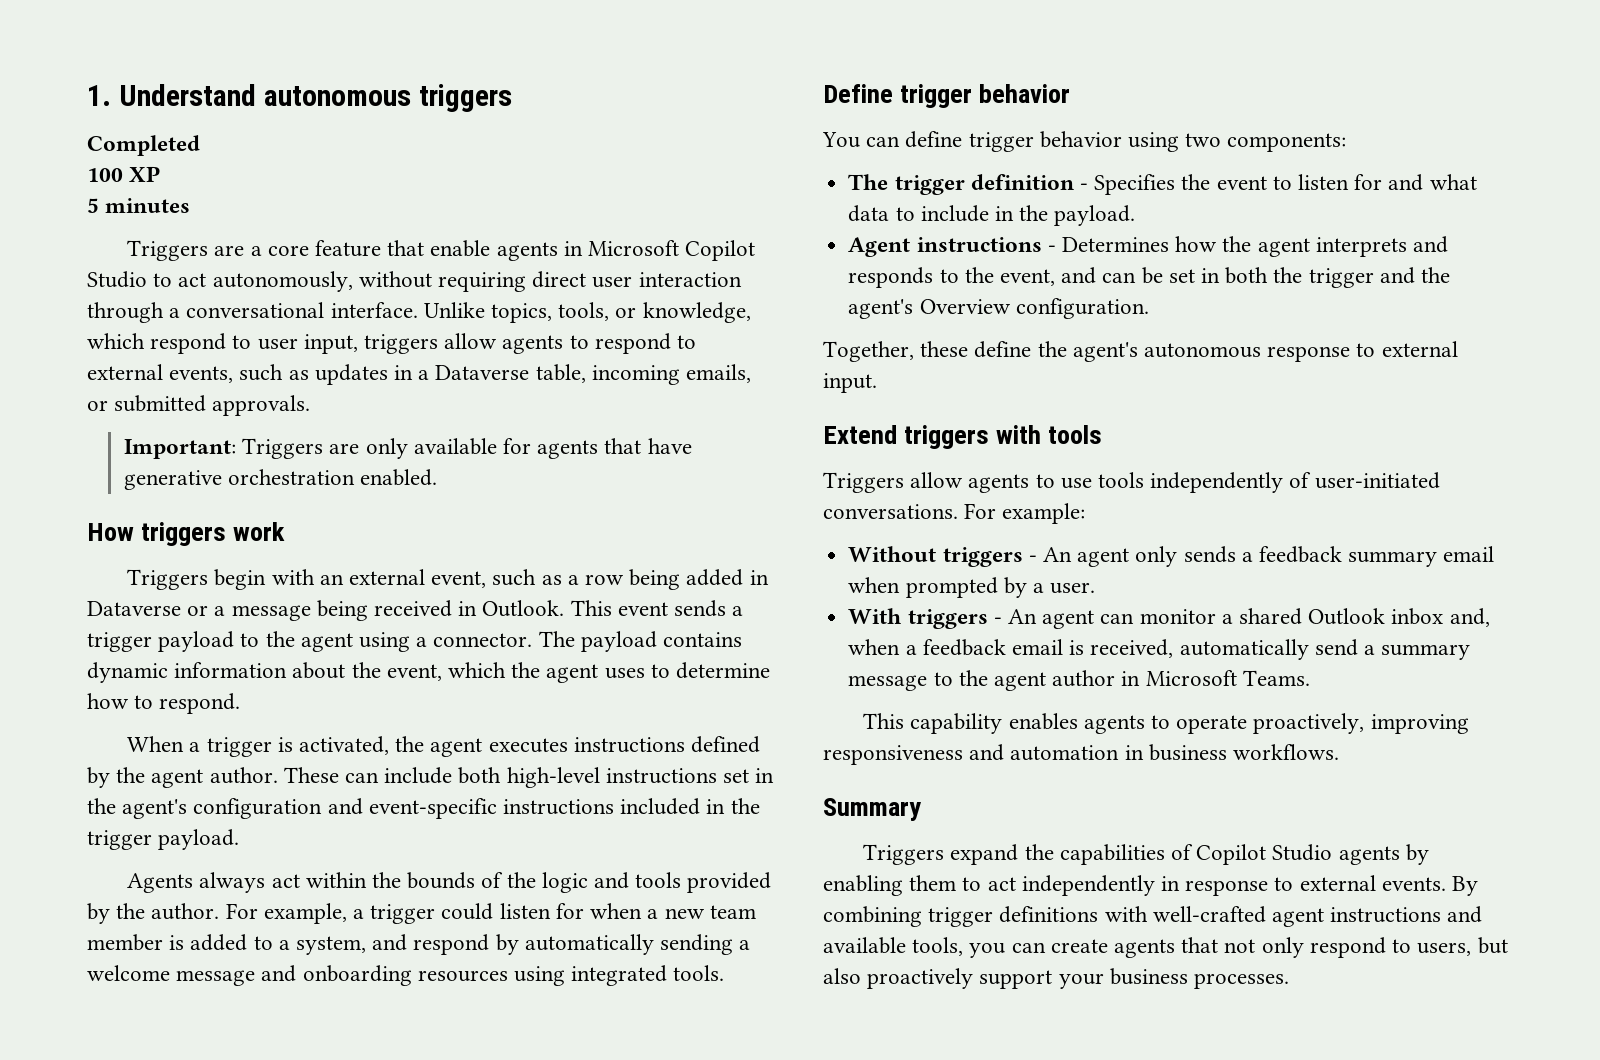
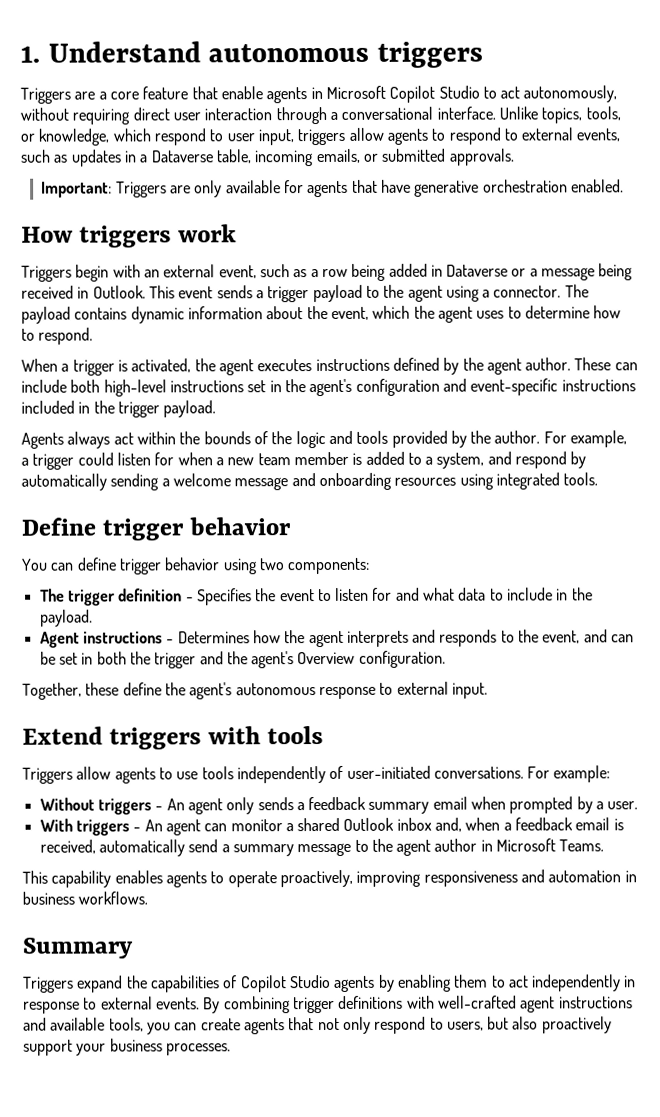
- Completed
- 100 XP
- 5 minutes

